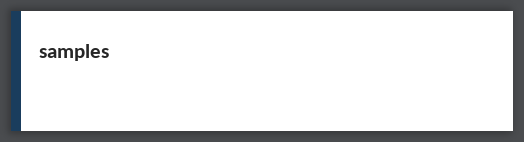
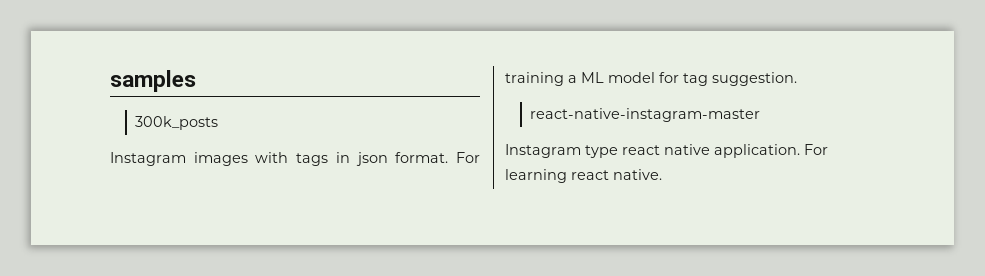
+ 300k_posts
+ Instagram images with tags in json format. For training a ML model for tag suggestion.
+ react-native-instagram-master
+ Instagram type react native application. For learning react native.

